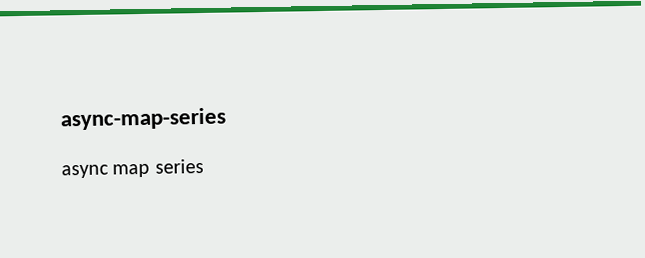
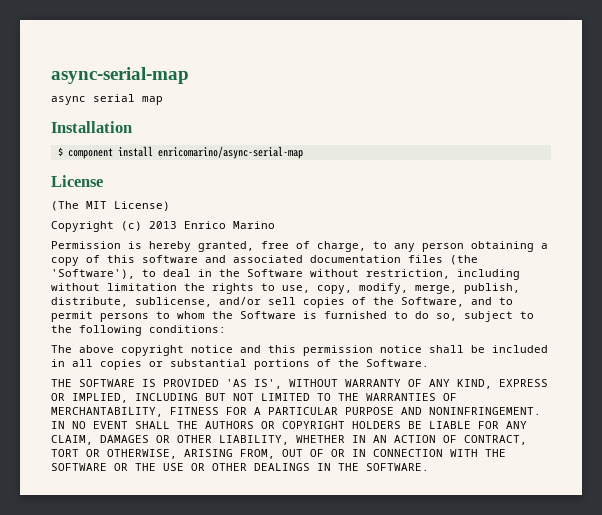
- async-map-series
+ async-serial-map
- async map series
+ async serial map
+ Installation
+ $ component install enricomarino/async-serial-map
+ License
+ (The MIT License)
+ Copyright (c) 2013 Enrico Marino
+ Permission is hereby granted, free of charge, to any person obtaining a copy of this software and associated documentation files (the 'Software'), to deal in the Software without restriction, including without limitation the rights to use, copy, modify, merge, publish, distribute, sublicense, and/or sell copies of the Software, and to permit persons to whom the Software is furnished to do so, subject to the following conditions:
+ The above copyright notice and this permission notice shall be included in all copies or substantial portions of the Software.
+ THE SOFTWARE IS PROVIDED 'AS IS', WITHOUT WARRANTY OF ANY KIND, EXPRESS OR IMPLIED, INCLUDING BUT NOT LIMITED TO THE WARRANTIES OF MERCHANTABILITY, FITNESS FOR A PARTICULAR PURPOSE AND NONINFRINGEMENT. IN NO EVENT SHALL THE AUTHORS OR COPYRIGHT HOLDERS BE LIABLE FOR ANY CLAIM, DAMAGES OR OTHER LIABILITY, WHETHER IN AN ACTION OF CONTRACT, TORT OR OTHERWISE, ARISING FROM, OUT OF OR IN CONNECTION WITH THE SOFTWARE OR THE USE OR OTHER DEALINGS IN THE SOFTWARE.

